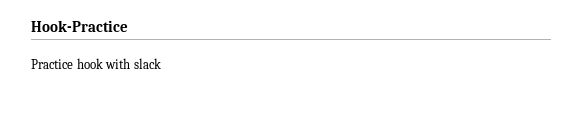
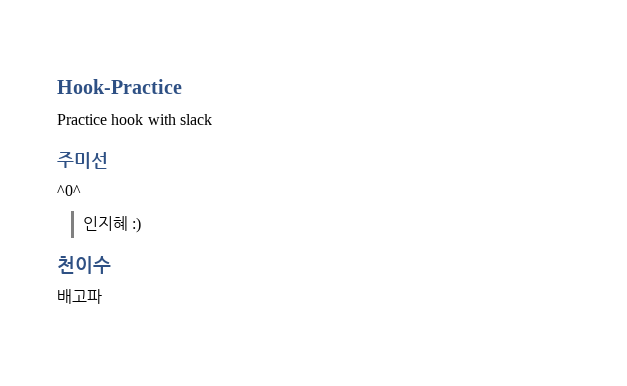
+ 주미선
+ ^0^
+ 인지혜 :)
+ 천이수
+ 배고파

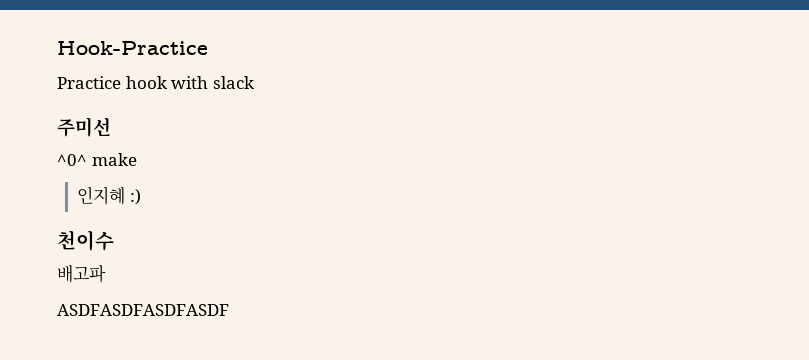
- ^0^
+ ^0^ make
+ ASDFASDFASDFASDF

